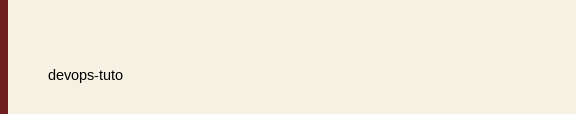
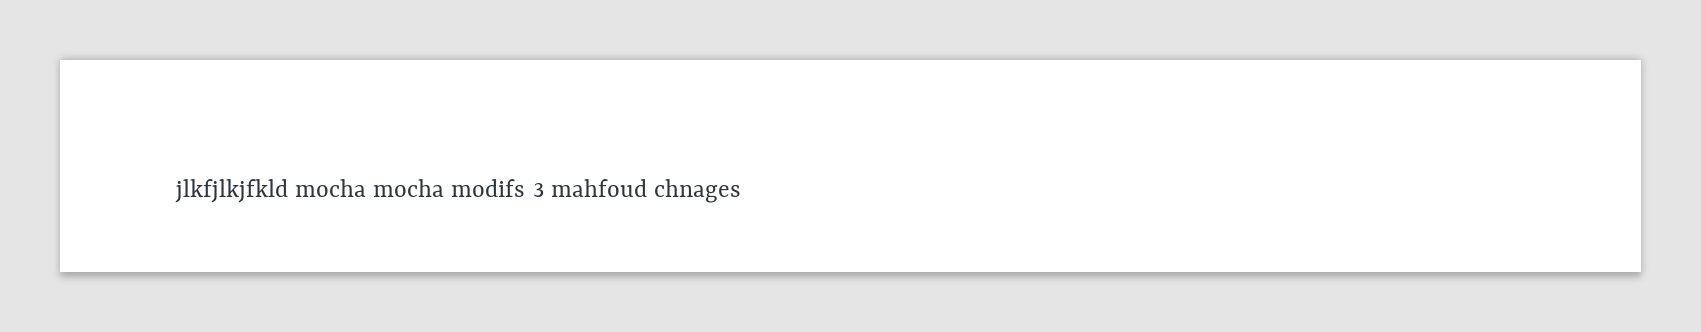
- devops-tuto
+ jlkfjlkjfkld mocha mocha modifs 3 mahfoud chnages

